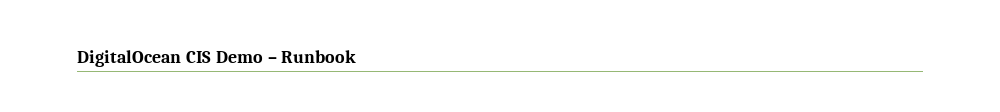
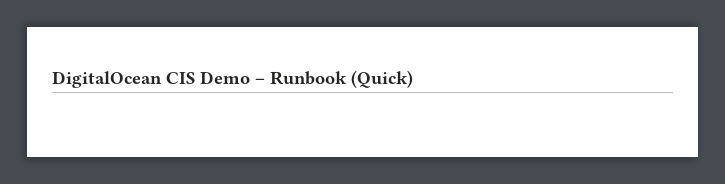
- DigitalOcean CIS Demo – Runbook
+ DigitalOcean CIS Demo – Runbook (Quick)

